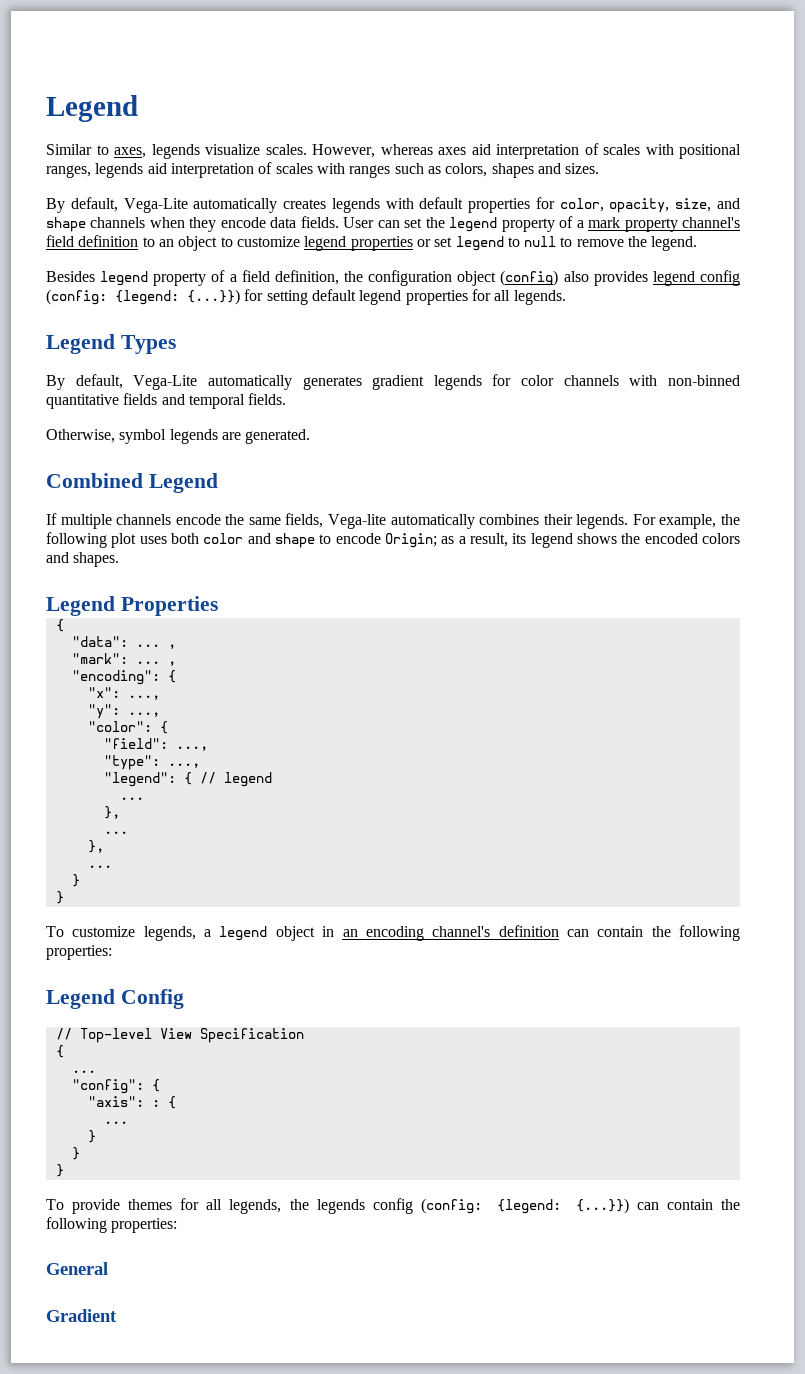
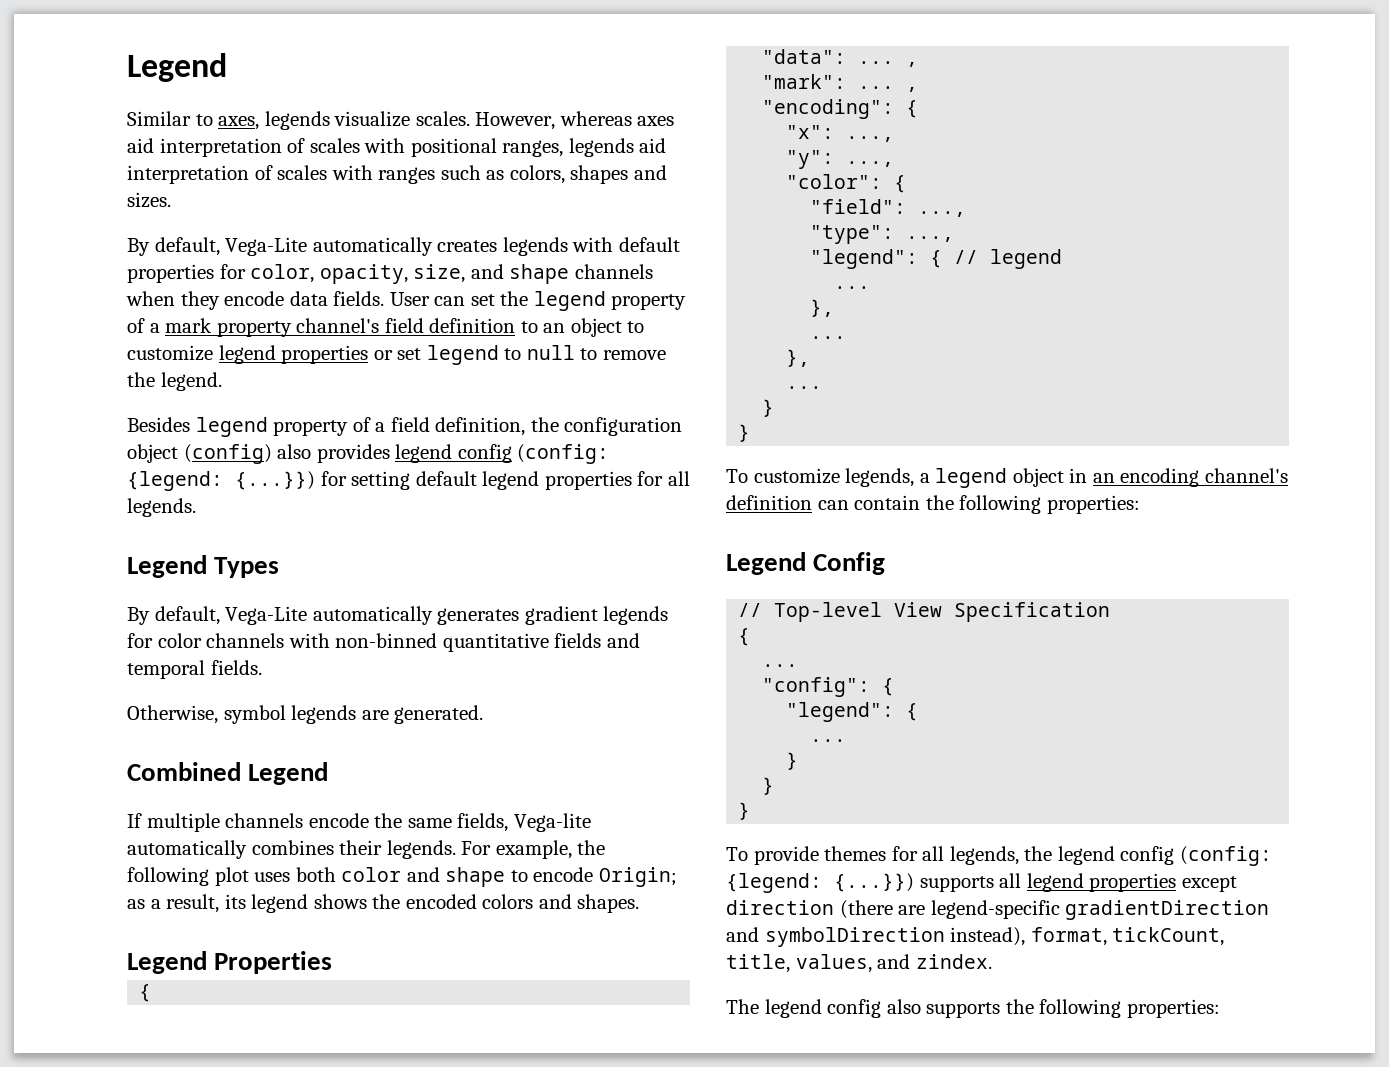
  "config": {
- "axis": : {
+ "legend": {
- To provide themes for all legends, the legends config (config: {legend: {...}}) can contain the following properties:
- General
- Gradient
+ To provide themes for all legends, the legend config (config: {legend: {...}}) supports all legend properties except direction (there are legend-specific gradientDirection and symbolDirection instead), format, tickCount, title, values, and zindex.
+ The legend config also supports the following properties:

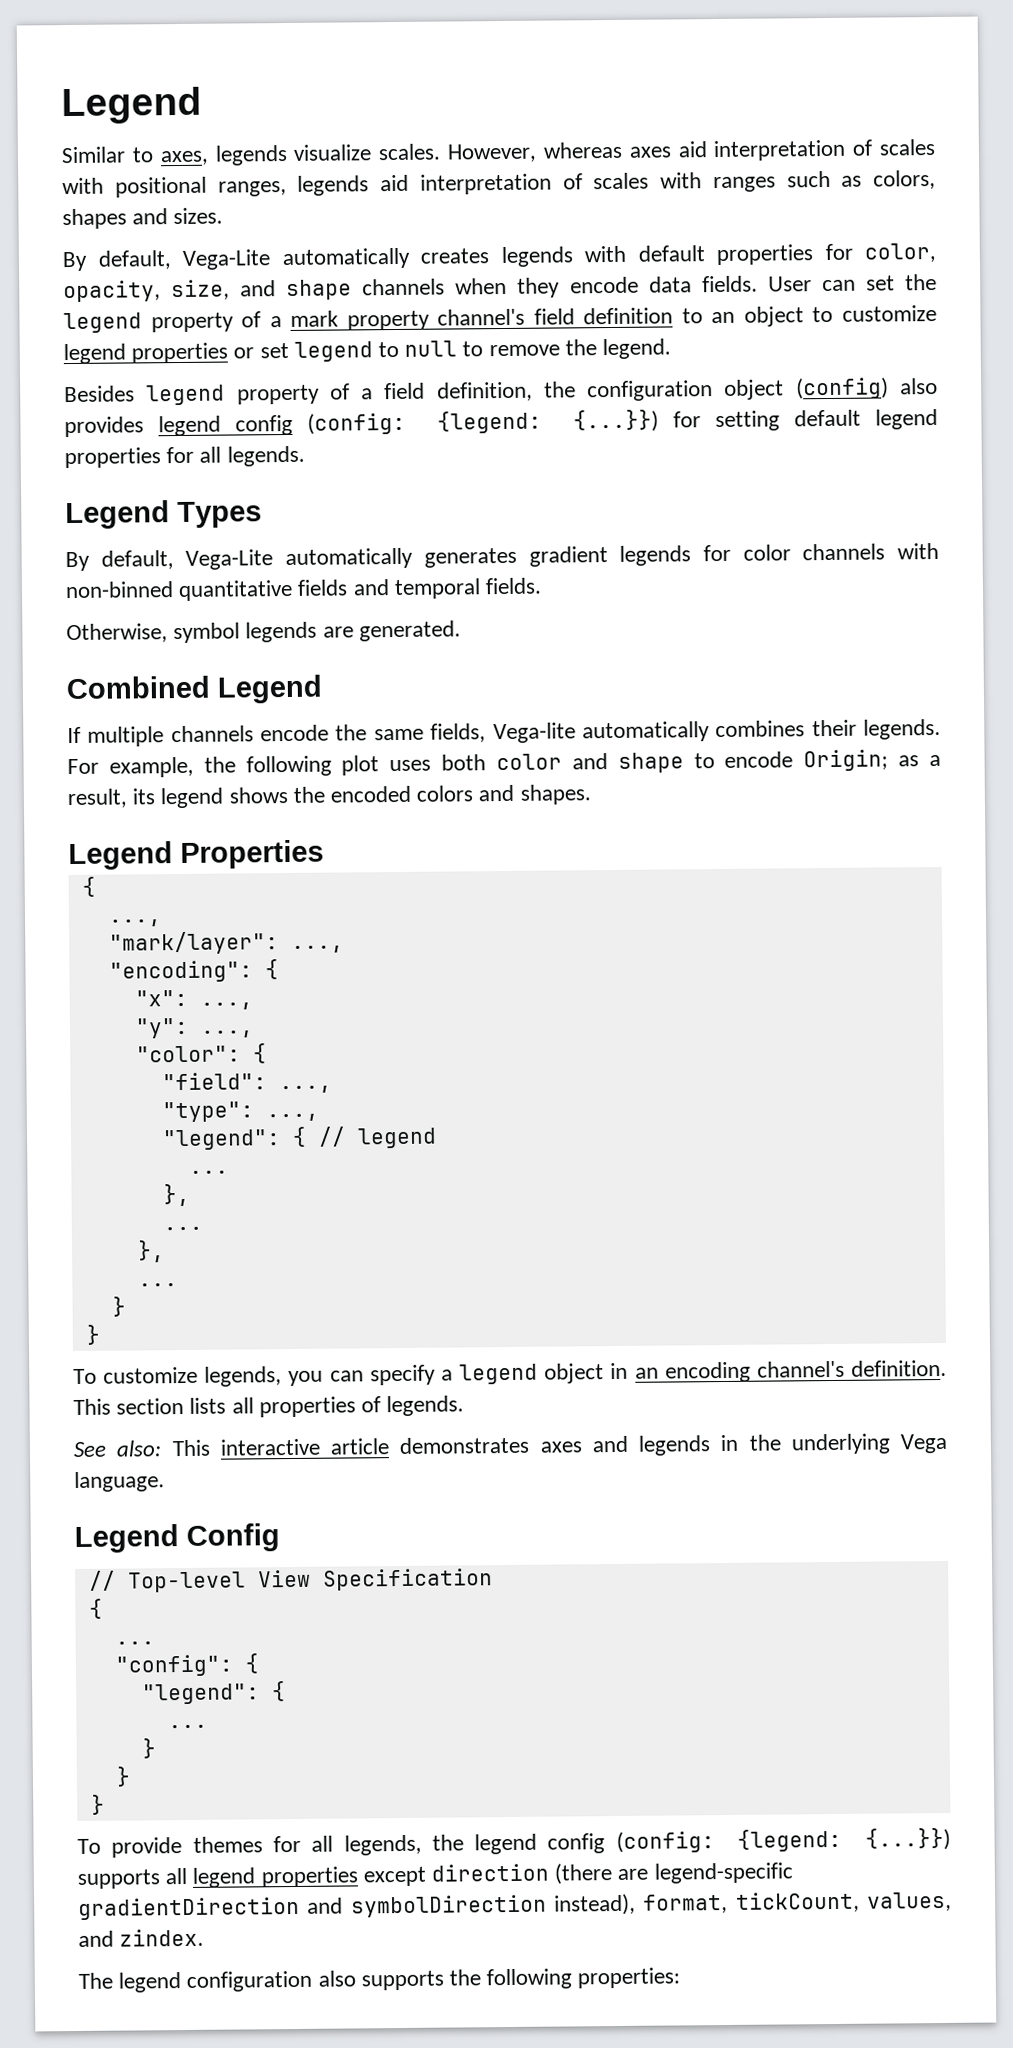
  Legend Properties
  {
- "data": ... ,
- "mark": ... ,
+ ...,
+ "mark/layer": ...,
- To customize legends, a legend object in an encoding channel's definition can contain the following properties:
+ To customize legends, you can specify a legend object in an encoding channel's definition. This section lists all properties of legends.
+ See also: This interactive article demonstrates axes and legends in the underlying Vega language.
- To provide themes for all legends, the legend config (config: {legend: {...}}) supports all legend properties except direction (there are legend-specific gradientDirection and symbolDirection instead), format, tickCount, title, values, and zindex.
+ To provide themes for all legends, the legend config (config: {legend: {...}}) supports all legend properties except direction (there are legend-specific gradientDirection and symbolDirection instead), format, tickCount, values, and zindex.
- The legend config also supports the following properties:
+ The legend configuration also supports the following properties:

